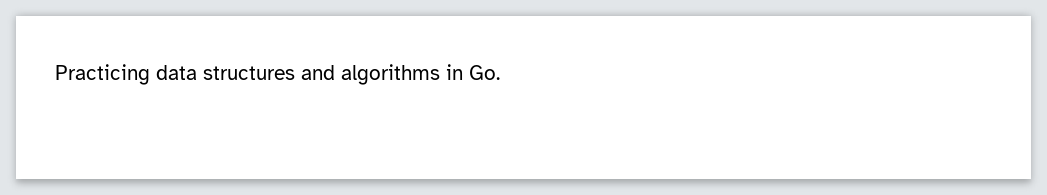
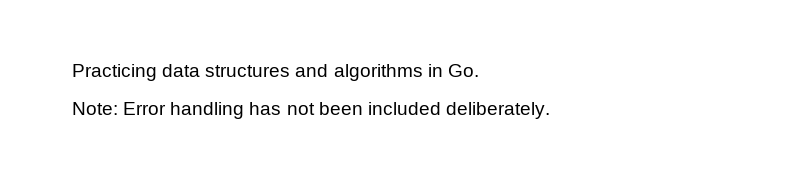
+ Note: Error handling has not been included deliberately.

